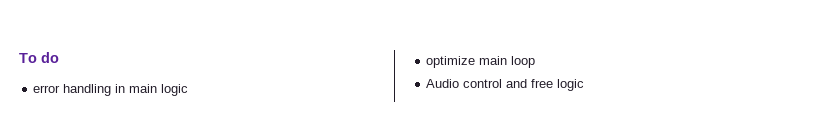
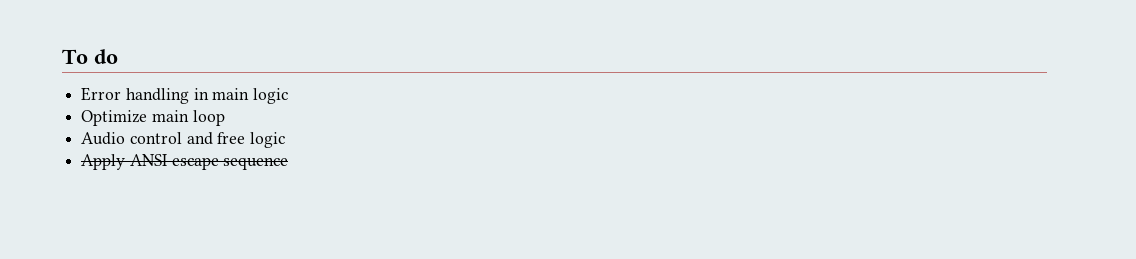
- error handling in main logic
+ Error handling in main logic
- optimize main loop
+ Optimize main loop
+ Apply ANSI escape sequence

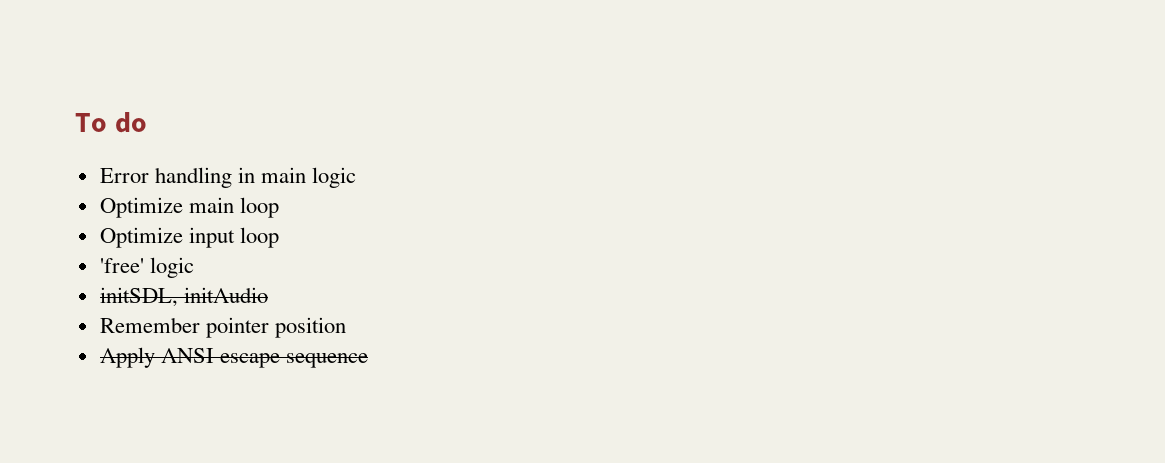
- Audio control and free logic
+ Optimize input loop
+ 'free' logic
+ initSDL, initAudio
+ Remember pointer position

